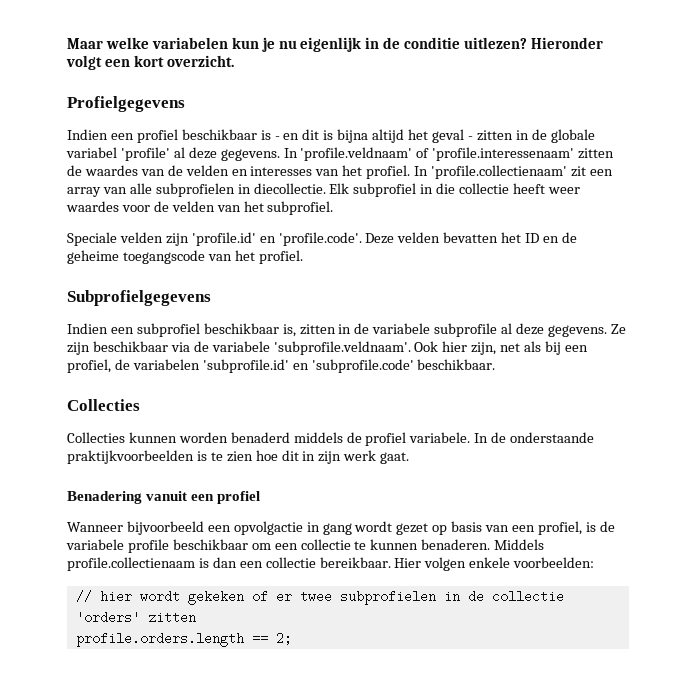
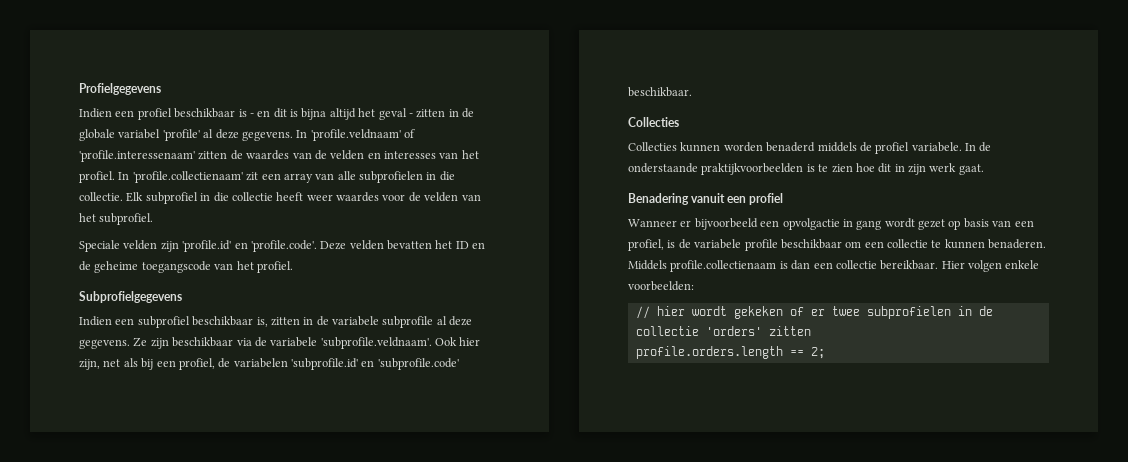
- Maar welke variabelen kun je nu eigenlijk in de conditie uitlezen? Hieronder volgt een kort overzicht.
- In 'profile.collectienaam' zit een array van alle subprofielen in diecollectie.
+ In 'profile.collectienaam' zit een array van alle subprofielen in die collectie.
- Wanneer bijvoorbeeld een opvolgactie in gang wordt gezet op basis van een profiel, is de variabele profile beschikbaar om een collectie te kunnen benaderen.
+ Wanneer er bijvoorbeeld een opvolgactie in gang wordt gezet op basis van een profiel, is de variabele profile beschikbaar om een collectie te kunnen benaderen.

